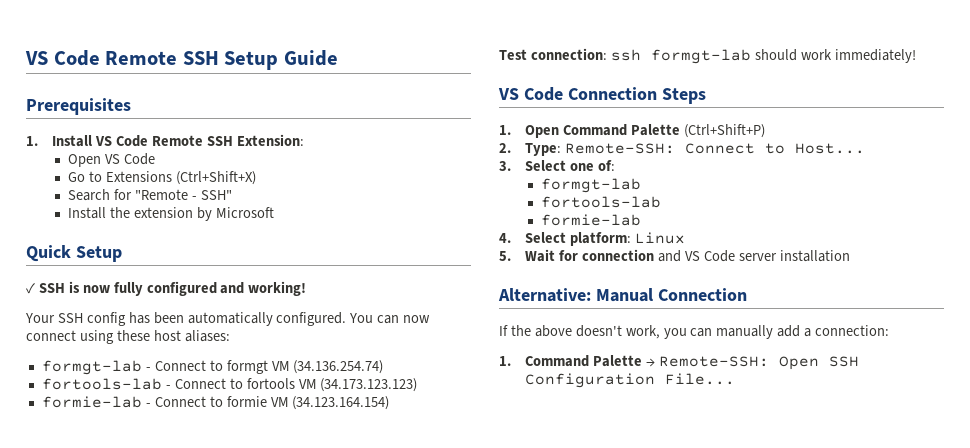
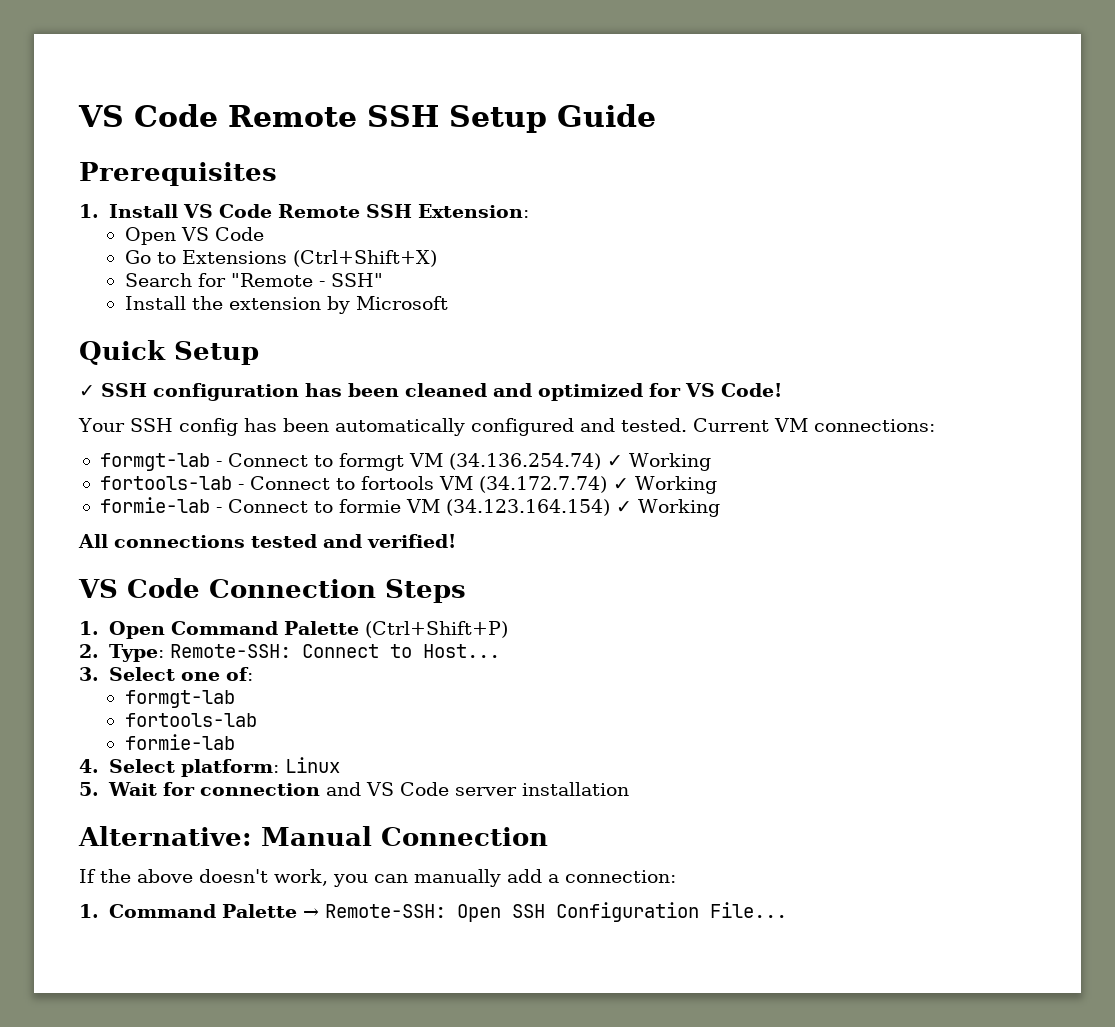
- ✓ SSH is now fully configured and working!
+ ✓ SSH configuration has been cleaned and optimized for VS Code!
- Your SSH config has been automatically configured. You can now connect using these host aliases:
+ Your SSH config has been automatically configured and tested. Current VM connections:
- formgt-lab - Connect to formgt VM (34.136.254.74)
+ formgt-lab - Connect to formgt VM (34.136.254.74) ✓ Working
- fortools-lab - Connect to fortools VM (34.173.123.123)
+ fortools-lab - Connect to fortools VM (34.172.7.74) ✓ Working
- formie-lab - Connect to formie VM (34.123.164.154)
- Test connection: ssh formgt-lab should work immediately!
+ formie-lab - Connect to formie VM (34.123.164.154) ✓ Working
+ All connections tested and verified!

